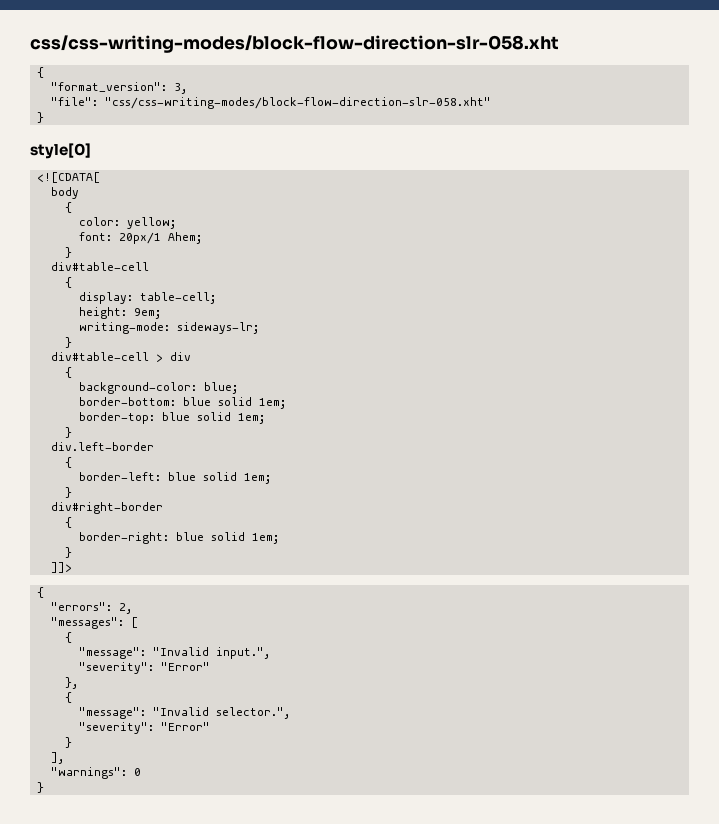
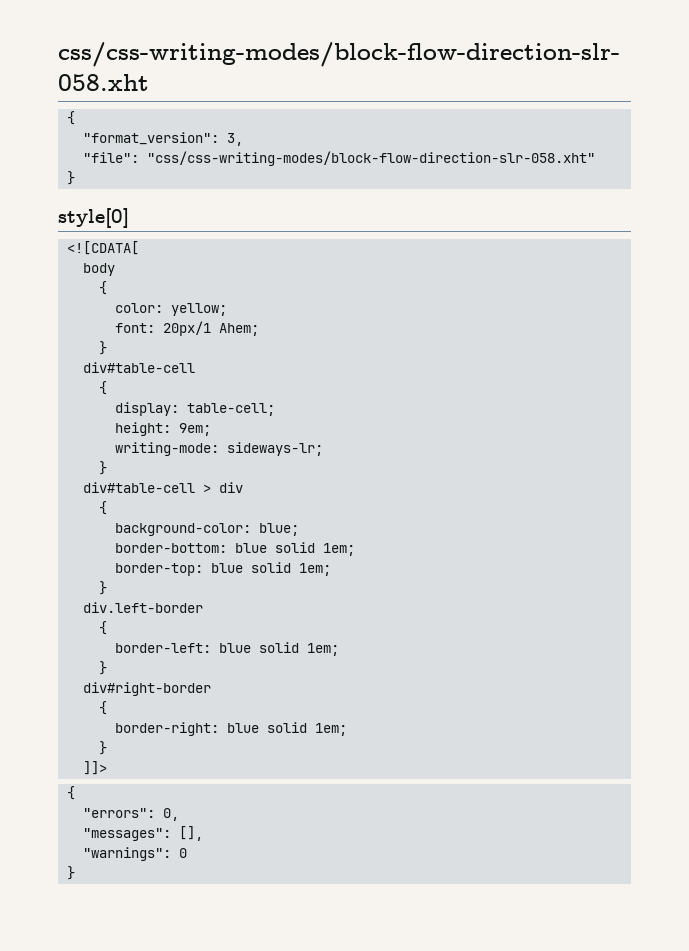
- "errors": 2,
+ "errors": 0,
- "messages": [
- {
- "message": "Invalid input.",
- "severity": "Error"
- },
- {
- "message": "Invalid selector.",
- "severity": "Error"
- }
- ],
+ "messages": [],

